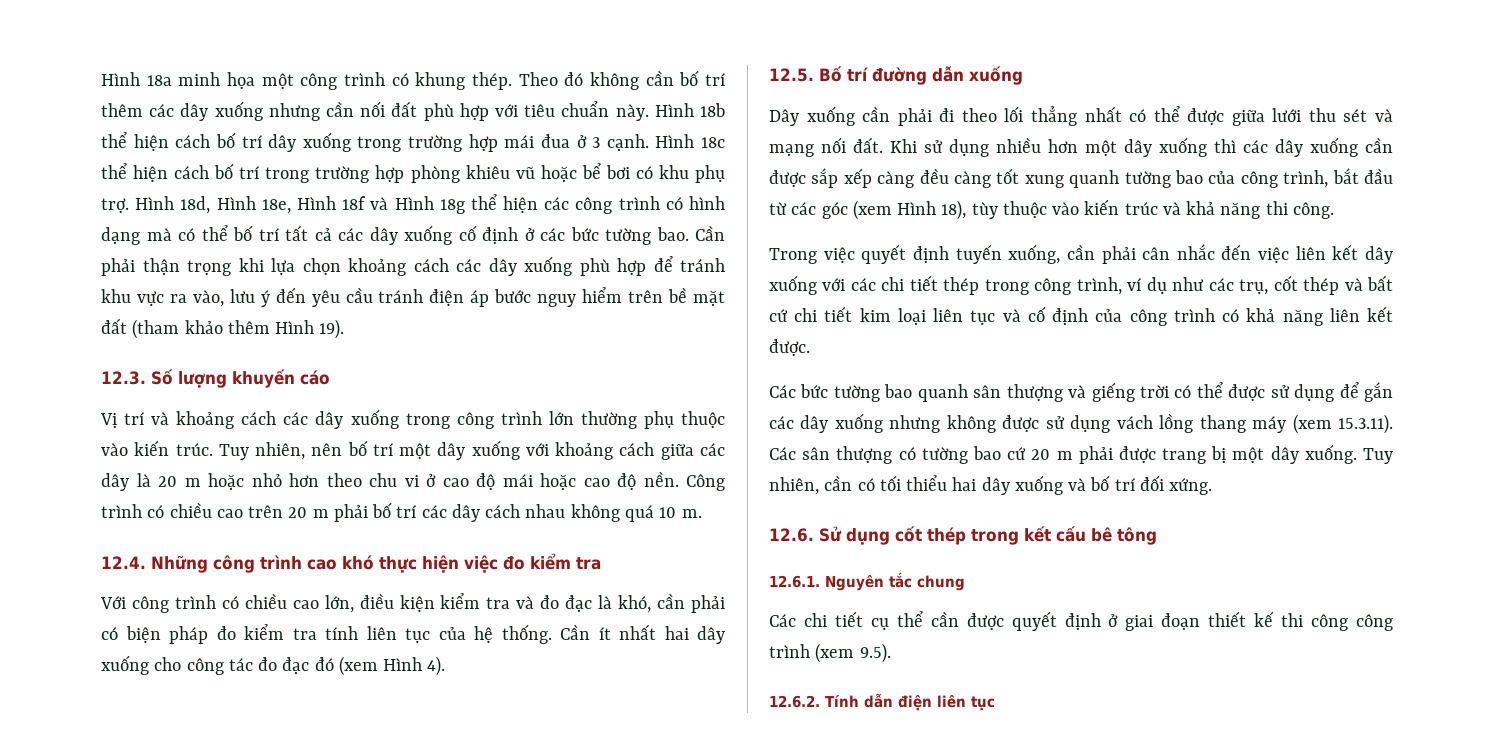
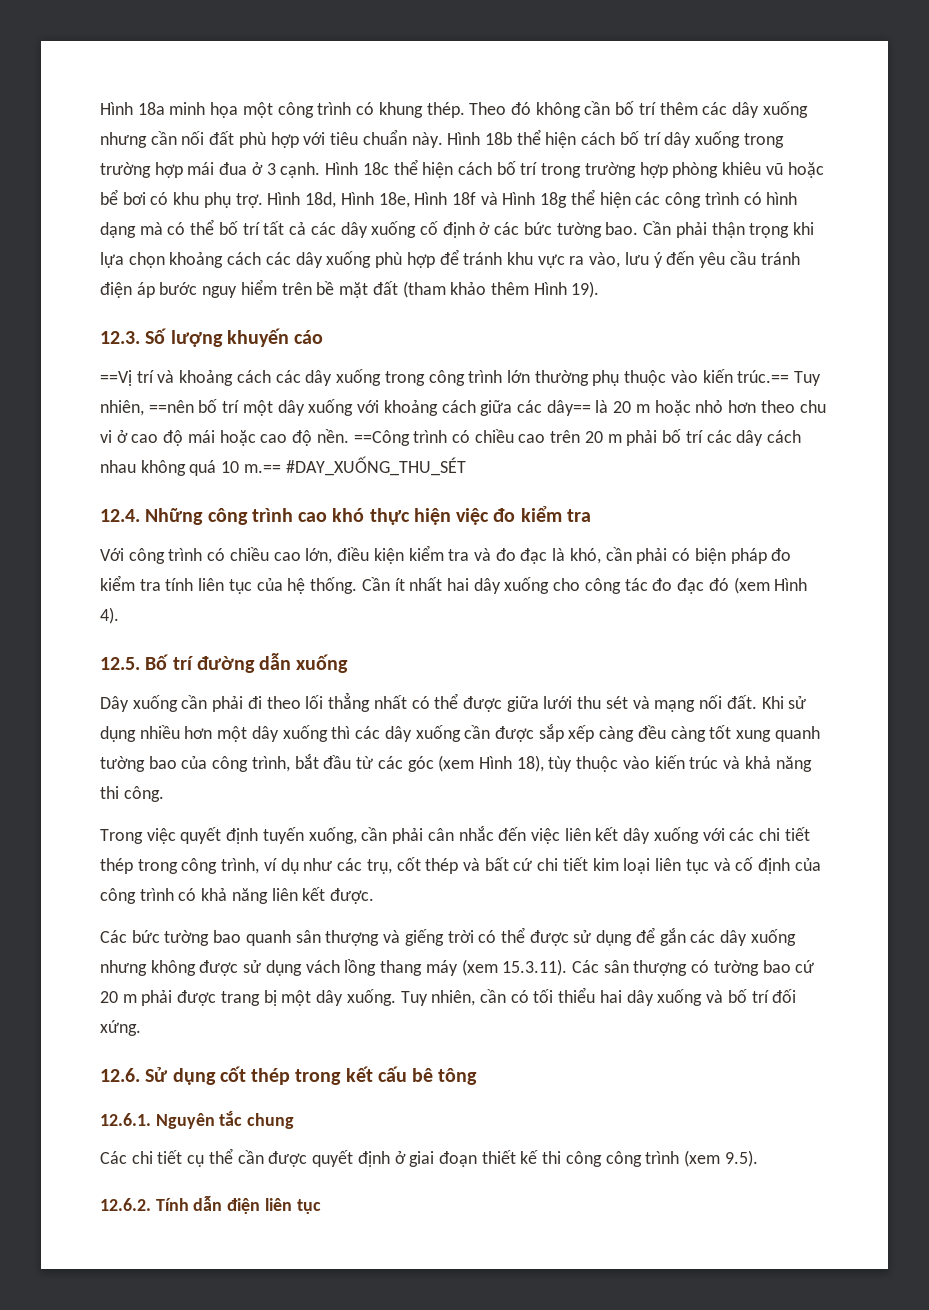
- Vị trí và khoảng cách các dây xuống trong công trình lớn thường phụ thuộc vào kiến trúc. Tuy nhiên, nên bố trí một dây xuống với khoảng cách giữa các dây là 20 m hoặc nhỏ hơn theo chu vi ở cao độ mái hoặc cao độ nền.
+ ==Vị trí và khoảng cách các dây xuống trong công trình lớn thường phụ thuộc vào kiến trúc.== Tuy nhiên, ==nên bố trí một dây xuống với khoảng cách giữa các dây== là 20 m hoặc nhỏ hơn theo chu vi ở cao độ mái hoặc cao độ nền.
- Công trình có chiều cao trên 20 m phải bố trí các dây cách nhau không quá 10 m.
+ ==Công trình có chiều cao trên 20 m phải bố trí các dây cách nhau không quá 10 m.== #DAY_XUỐNG_THU_SÉT

